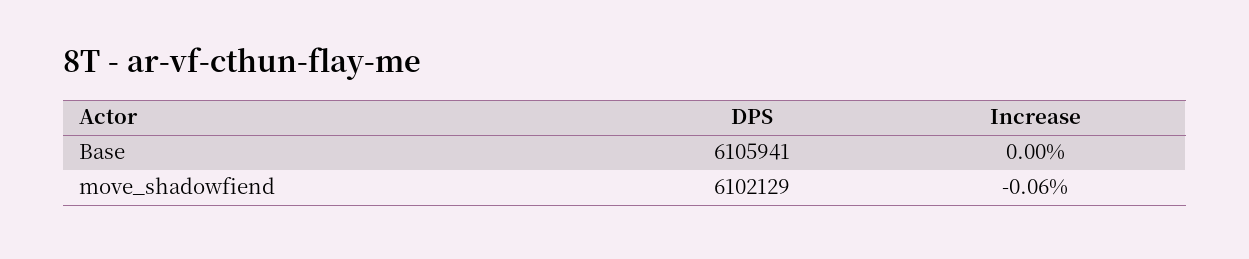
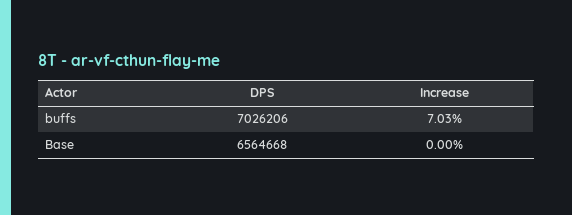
+ buffs | 7026206 | 7.03%
- Base | 6105941 | 0.00%
+ Base | 6564668 | 0.00%
- move_shadowfiend | 6102129 | -0.06%

